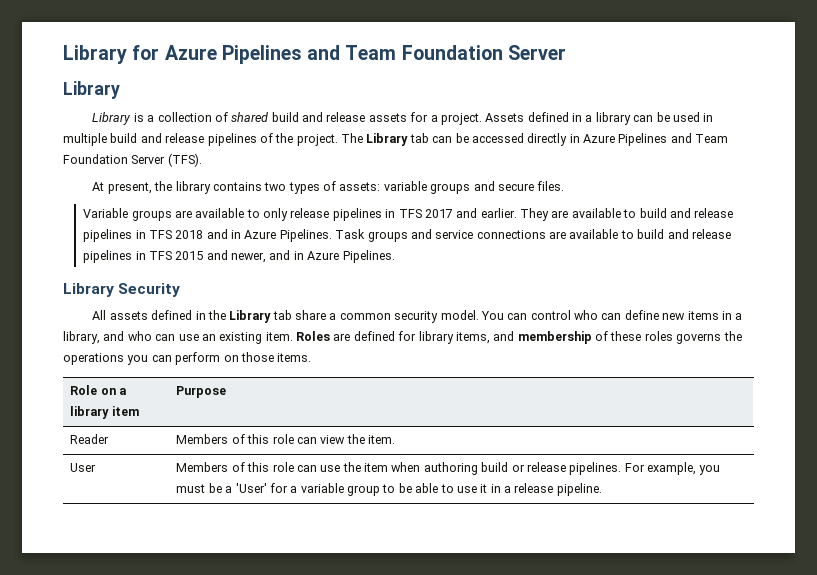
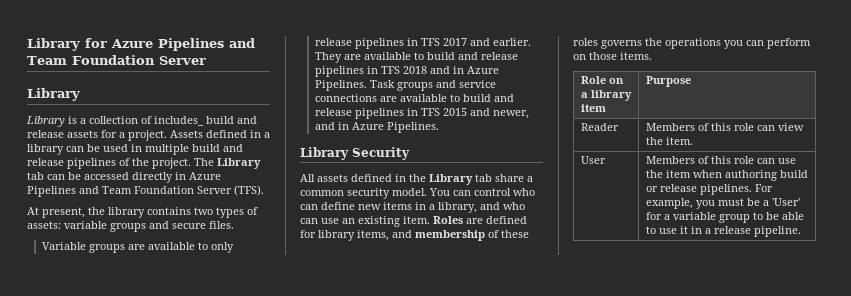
- Library is a collection of shared build and release assets for a project.
+ Library is a collection of includes_ build and release assets for a project.

